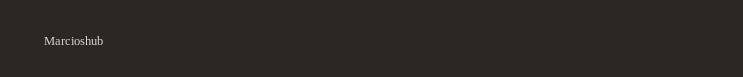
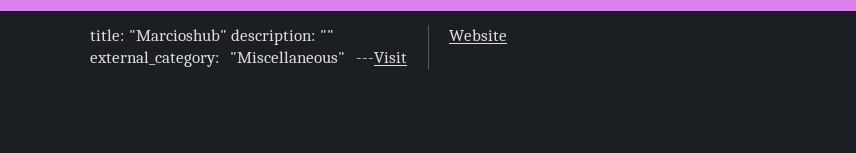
- Marcioshub
+ title: "Marcioshub" description: "" external_category: "Miscellaneous" ---Visit Website

